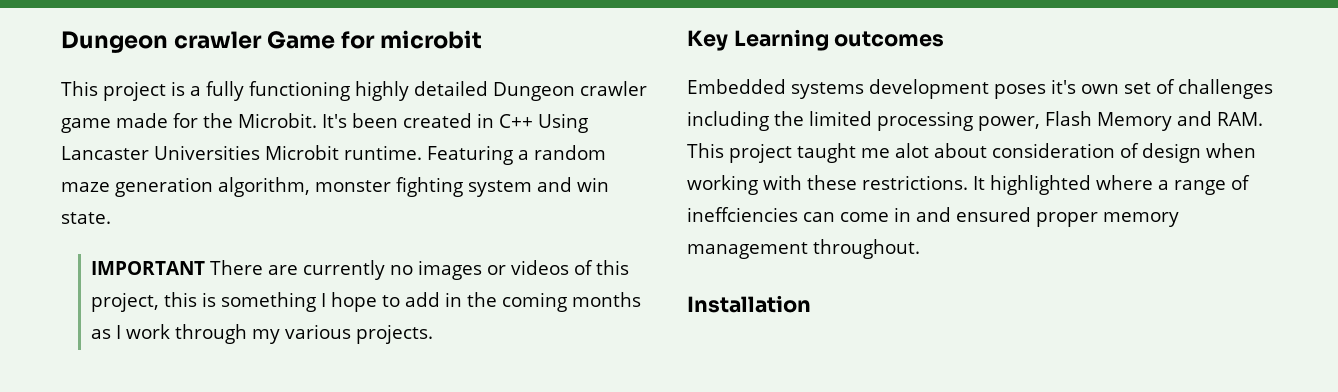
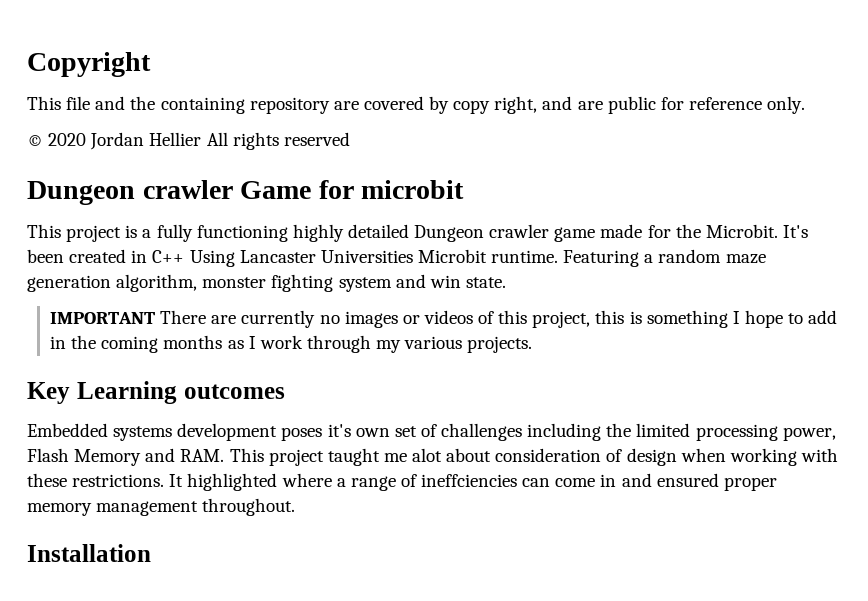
+ Copyright
+ This file and the containing repository are covered by copy right, and are public for reference only.
+ © 2020 Jordan Hellier All rights reserved

